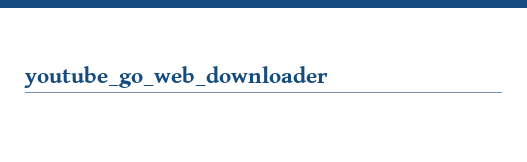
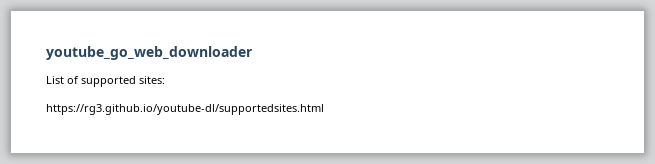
+ List of supported sites:
+ https://rg3.github.io/youtube-dl/supportedsites.html

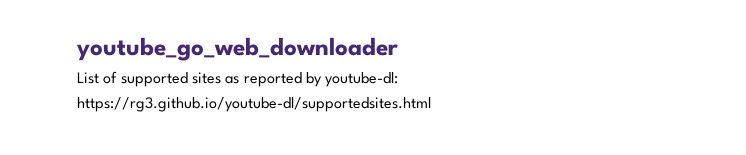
- List of supported sites:
+ List of supported sites as reported by youtube-dl:

